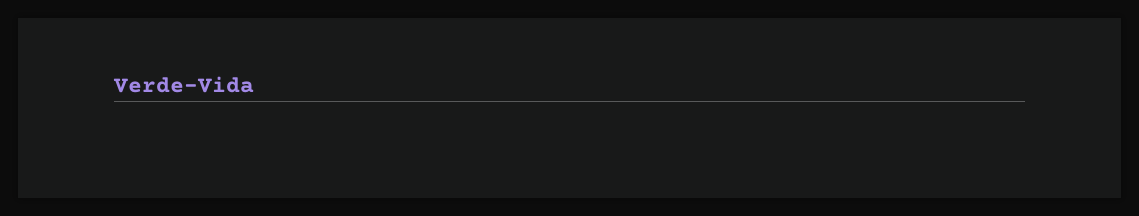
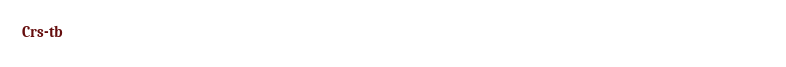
- Verde-Vida
+ Crs-tb

